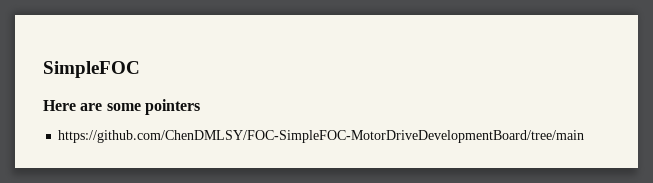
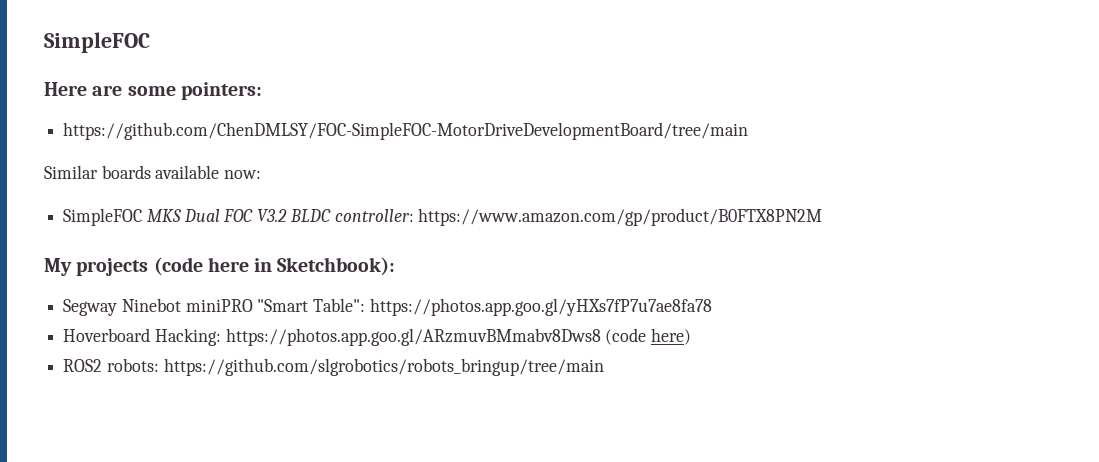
- Here are some pointers
+ Here are some pointers:
+ Similar boards available now:
+ SimpleFOC MKS Dual FOC V3.2 BLDC controller: https://www.amazon.com/gp/product/B0FTX8PN2M
+ My projects (code here in Sketchbook):
+ Segway Ninebot miniPRO "Smart Table": https://photos.app.goo.gl/yHXs7fP7u7ae8fa78
+ Hoverboard Hacking: https://photos.app.goo.gl/ARzmuvBMmabv8Dws8 (code here)
+ ROS2 robots: https://github.com/slgrobotics/robots_bringup/tree/main

